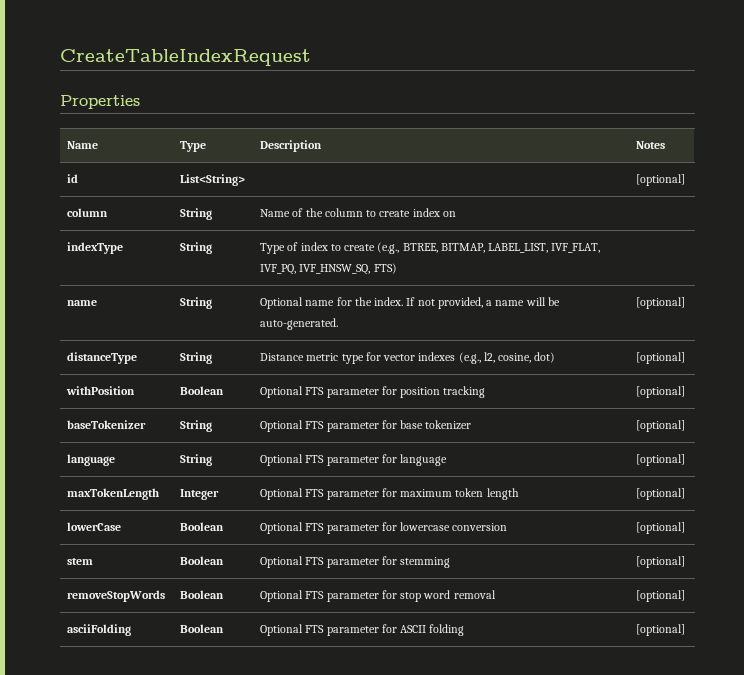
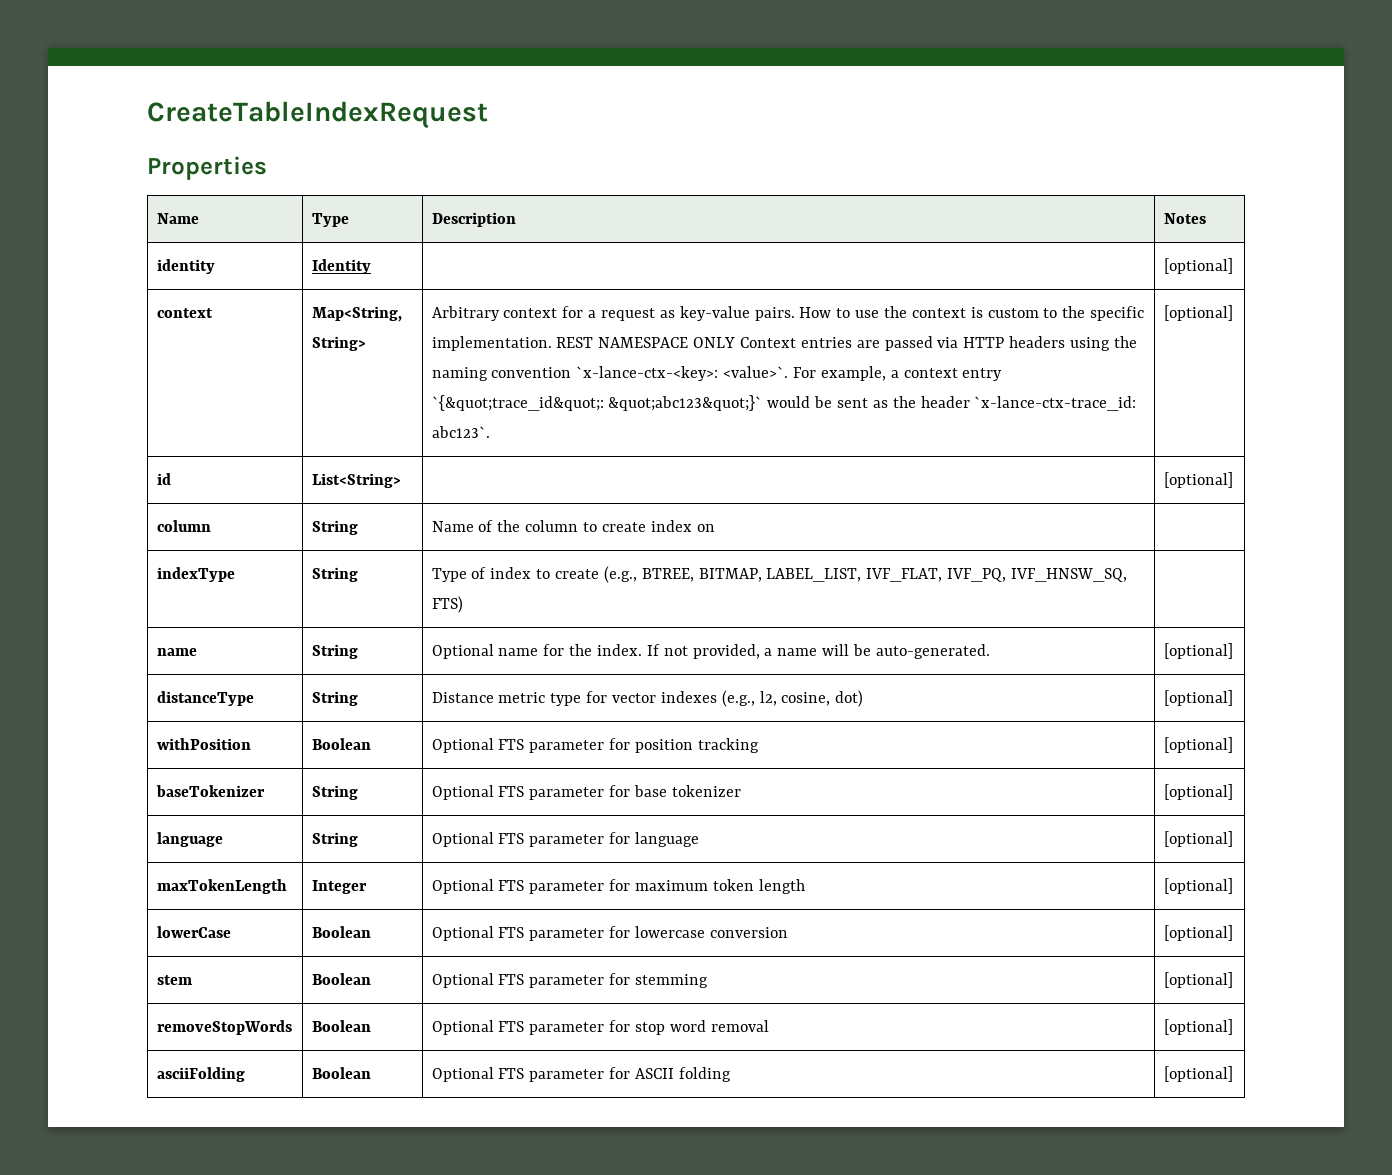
+ identity | Identity | | [optional]
+ context | Map<String, String> | Arbitrary context for a request as key-value pairs. How to use the context is custom to the specific implementation. REST NAMESPACE ONLY Context entries are passed via HTTP headers using the naming convention `x-lance-ctx-<key>: <value>`. For example, a context entry `{&quot;trace_id&quot;: &quot;abc123&quot;}` would be sent as the header `x-lance-ctx-trace_id: abc123`. | [optional]

